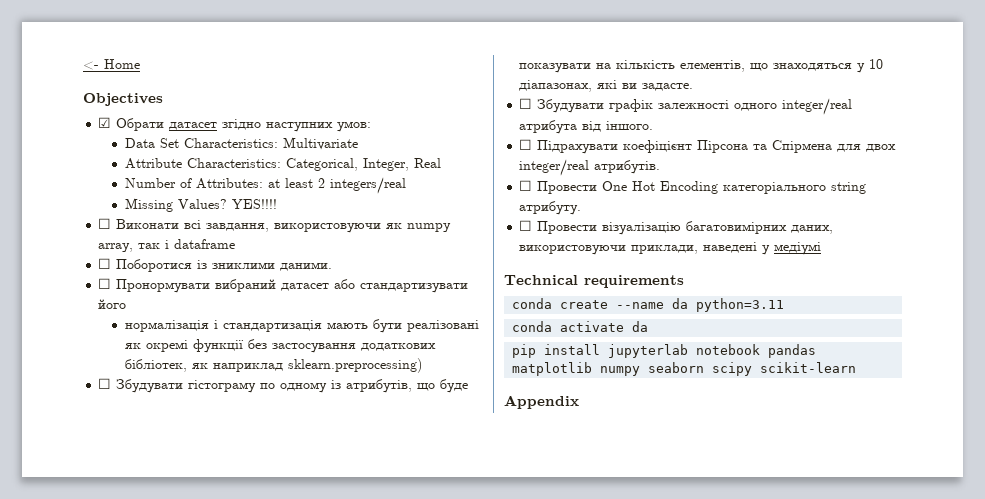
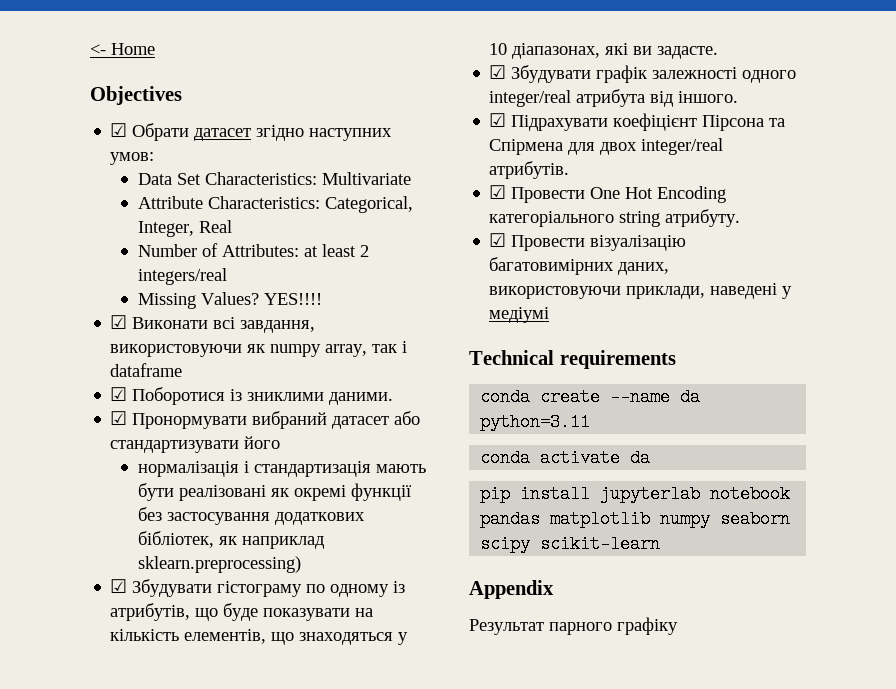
- ☐ Виконати всі завдання, використовуючи як numpy array, так і dataframe
+ ☑ Виконати всі завдання, використовуючи як numpy array, так і dataframe
- ☐ Поборотися із зниклими даними.
+ ☑ Поборотися із зниклими даними.
- ☐ Пронормувати вибраний датасет або стандартизувати його
+ ☑ Пронормувати вибраний датасет або стандартизувати його
- ☐ Збудувати гістограму по одному із атрибутів, що буде показувати на кількість елементів, що знаходяться у 10 діапазонах, які ви задасте.
+ ☑ Збудувати гістограму по одному із атрибутів, що буде показувати на кількість елементів, що знаходяться у 10 діапазонах, які ви задасте.
- ☐ Збудувати графік залежності одного integer/real атрибута від іншого.
+ ☑ Збудувати графік залежності одного integer/real атрибута від іншого.
- ☐ Підрахувати коефіцієнт Пірсона та Спірмена для двох integer/real атрибутів.
+ ☑ Підрахувати коефіцієнт Пірсона та Спірмена для двох integer/real атрибутів.
- ☐ Провести One Hot Encoding категоріального string атрибуту.
+ ☑ Провести One Hot Encoding категоріального string атрибуту.
- ☐ Провести візуалізацію багатовимірних даних, використовуючи приклади, наведені у медіумі
+ ☑ Провести візуалізацію багатовимірних даних, використовуючи приклади, наведені у медіумі
+ Результат парного графіку

